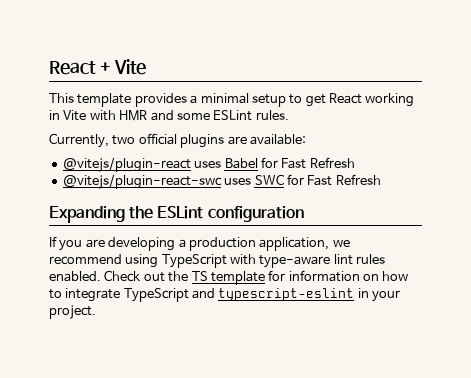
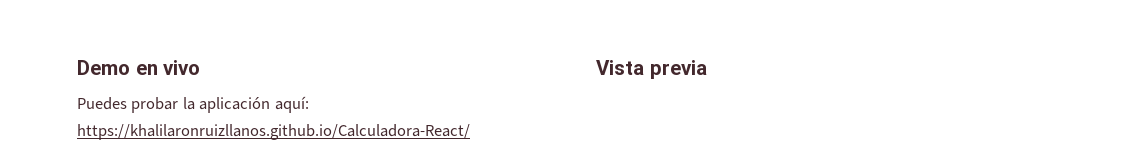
- React + Vite
- This template provides a minimal setup to get React working in Vite with HMR and some ESLint rules.
- Currently, two official plugins are available:
- @vitejs/plugin-react uses Babel for Fast Refresh
- @vitejs/plugin-react-swc uses SWC for Fast Refresh
- Expanding the ESLint configuration
- If you are developing a production application, we recommend using TypeScript with type-aware lint rules enabled. Check out the TS template for information on how to integrate TypeScript and typescript-eslint in your project.
+ Demo en vivo
+ Puedes probar la aplicación aquí:
+ https://khalilaronruizllanos.github.io/Calculadora-React/
+ Vista previa

